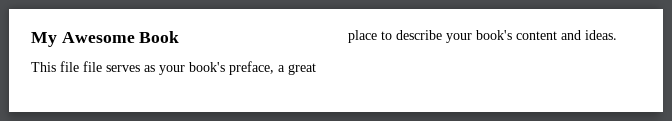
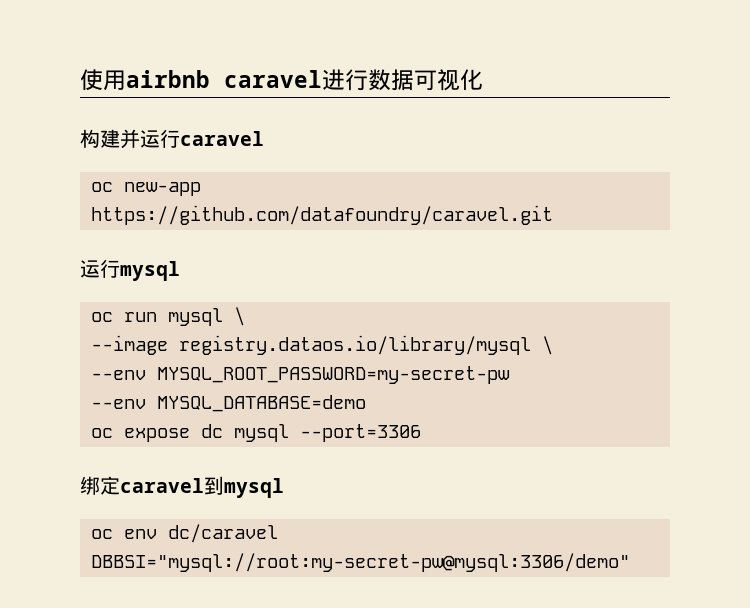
- My Awesome Book
- This file file serves as your book's preface, a great place to describe your book's content and ideas.
+ 使用airbnb caravel进行数据可视化
+ 构建并运行caravel
+ oc new-app https://github.com/datafoundry/caravel.git
+ 运行mysql
+ oc run mysql \
+ --image registry.dataos.io/library/mysql \
+ --env MYSQL_ROOT_PASSWORD=my-secret-pw
+ --env MYSQL_DATABASE=demo
+ oc expose dc mysql --port=3306
+ 绑定caravel到mysql
+ oc env dc/caravel DBBSI="mysql://root:my-secret-pw@mysql:3306/demo"

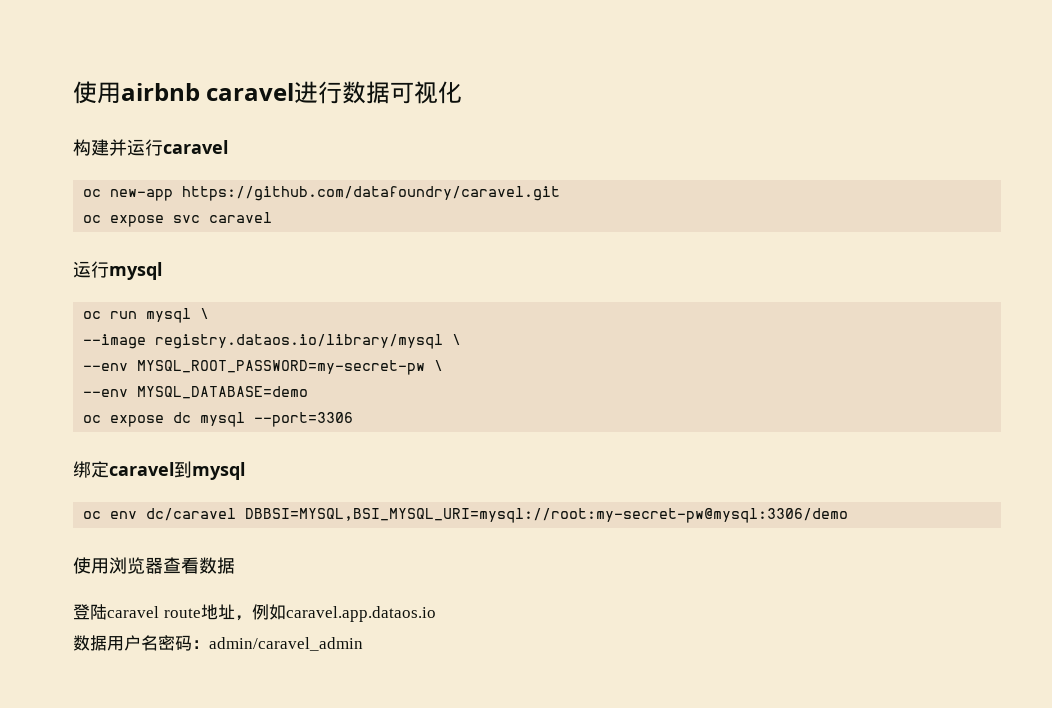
+ oc expose svc caravel
- --env MYSQL_ROOT_PASSWORD=my-secret-pw
+ --env MYSQL_ROOT_PASSWORD=my-secret-pw \
- oc env dc/caravel DBBSI="mysql://root:my-secret-pw@mysql:3306/demo"
+ oc env dc/caravel DBBSI=MYSQL,BSI_MYSQL_URI=mysql://root:my-secret-pw@mysql:3306/demo
+ 使用浏览器查看数据
+ 登陆caravel route地址，例如caravel.app.dataos.io
+ 数据用户名密码：admin/caravel_admin

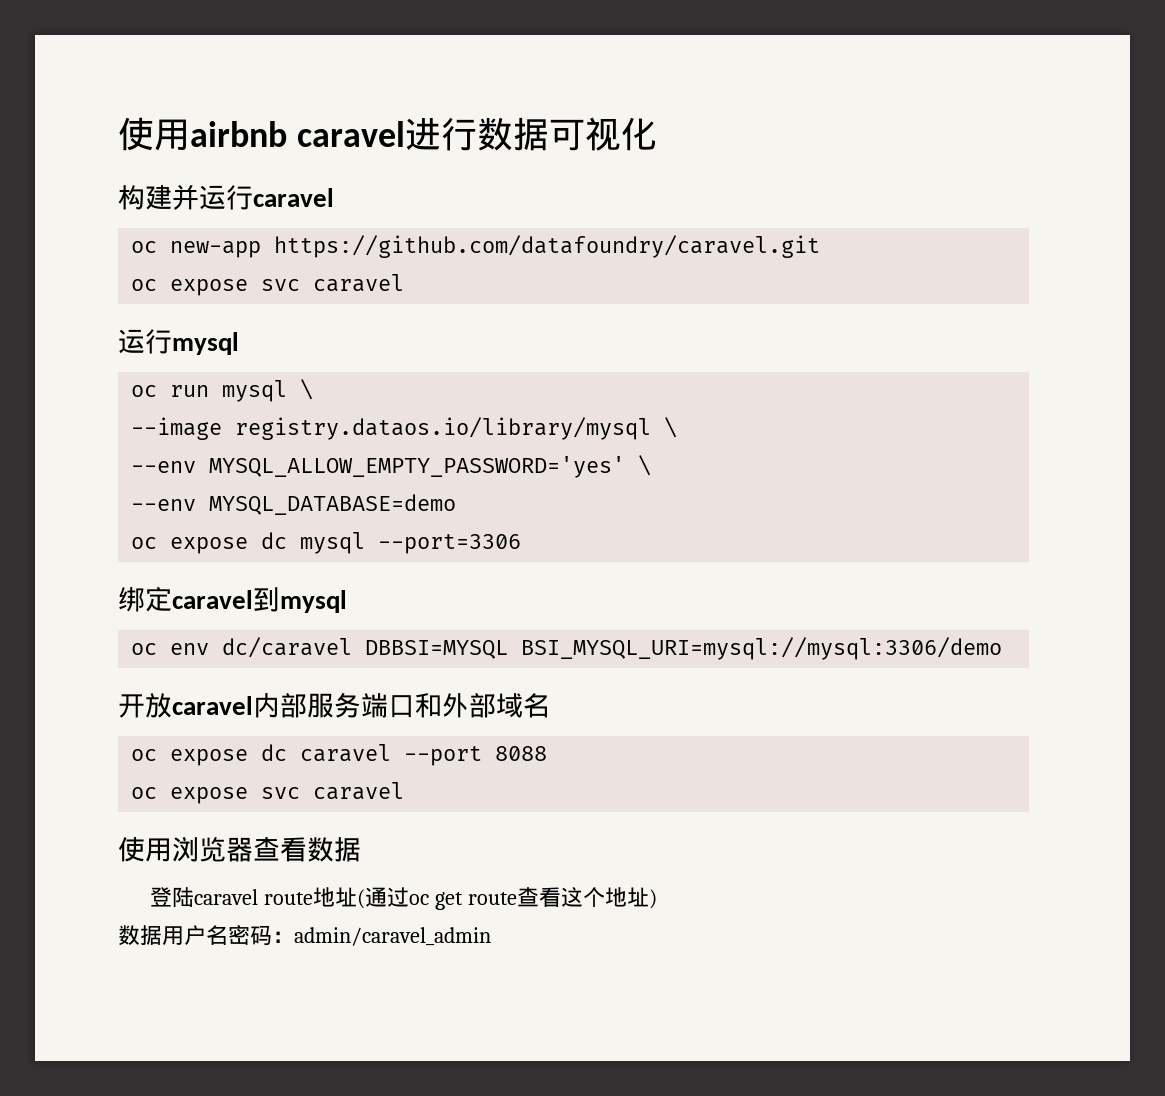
- --env MYSQL_ROOT_PASSWORD=my-secret-pw \
+ --env MYSQL_ALLOW_EMPTY_PASSWORD='yes' \
- oc env dc/caravel DBBSI=MYSQL,BSI_MYSQL_URI=mysql://root:my-secret-pw@mysql:3306/demo
+ oc env dc/caravel DBBSI=MYSQL BSI_MYSQL_URI=mysql://mysql:3306/demo
+ 开放caravel内部服务端口和外部域名
+ oc expose dc caravel --port 8088
+ oc expose svc caravel
- 登陆caravel route地址，例如caravel.app.dataos.io
+ 登陆caravel route地址(通过oc get route查看这个地址)

